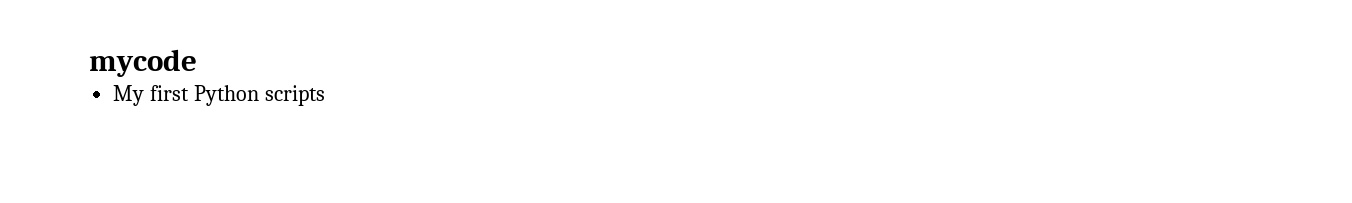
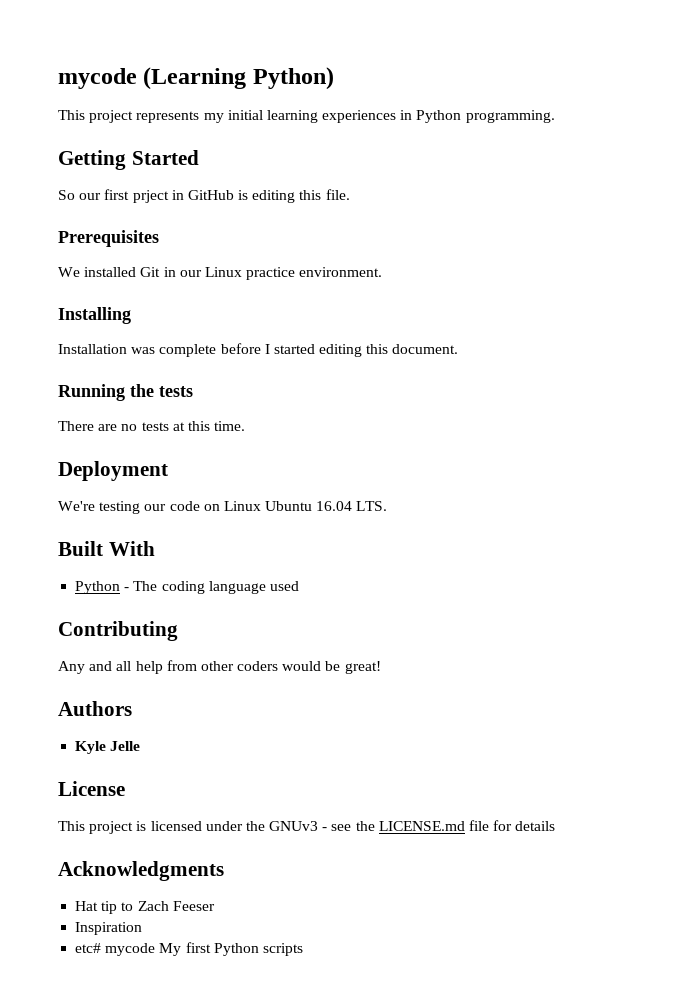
- mycode
- My first Python scripts
+ mycode (Learning Python)
+ This project represents my initial learning experiences in Python programming.
+ Getting Started
+ So our first prject in GitHub is editing this file.
+ Prerequisites
+ We installed Git in our Linux practice environment.
+ Installing
+ Installation was complete before I started editing this document.
+ Running the tests
+ There are no tests at this time.
+ Deployment
+ We're testing our code on Linux Ubuntu 16.04 LTS.
+ Built With
+ Python - The coding language used
+ Contributing
+ Any and all help from other coders would be great!
+ Authors
+ Kyle Jelle
+ License
+ This project is licensed under the GNUv3 - see the LICENSE.md file for details
+ Acknowledgments
+ Hat tip to Zach Feeser
+ Inspiration
+ etc# mycode My first Python scripts

